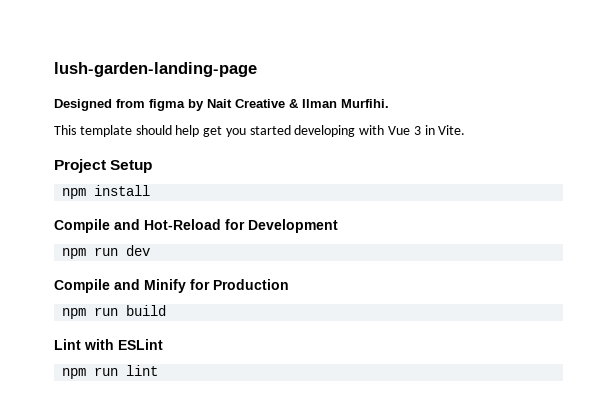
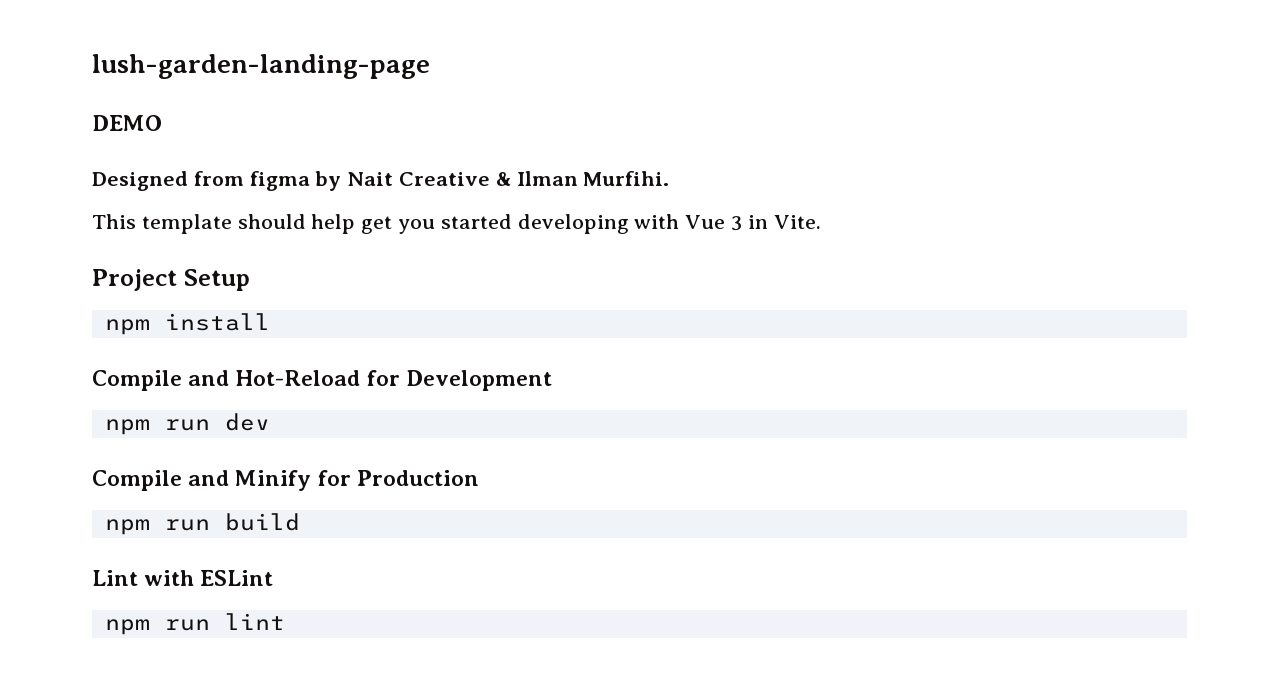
+ DEMO

